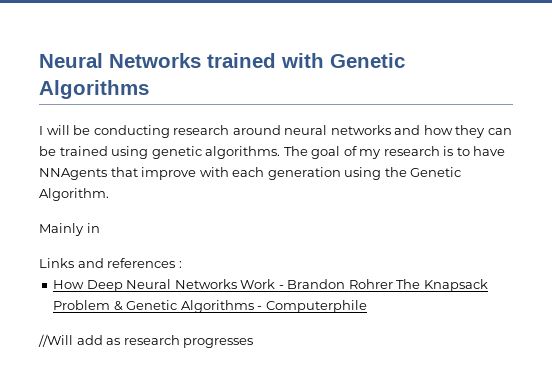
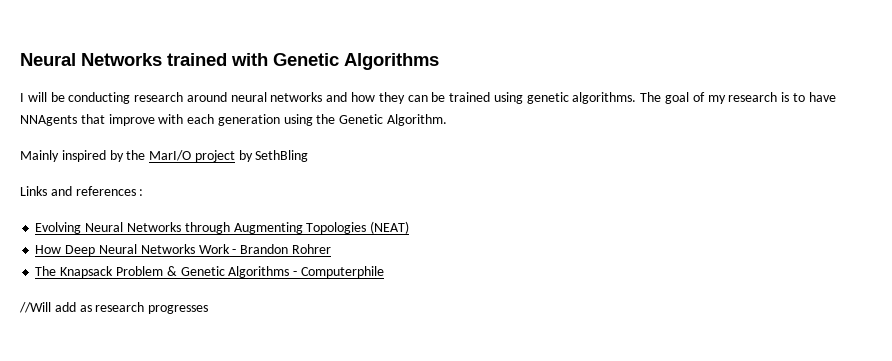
- Mainly in
+ Mainly inspired by the MarI/O project by SethBling
  Links and references :
+ Evolving Neural Networks through Augmenting Topologies (NEAT)
- How Deep Neural Networks Work - Brandon Rohrer The Knapsack Problem & Genetic Algorithms - Computerphile
+ How Deep Neural Networks Work - Brandon Rohrer
+ The Knapsack Problem & Genetic Algorithms - Computerphile

